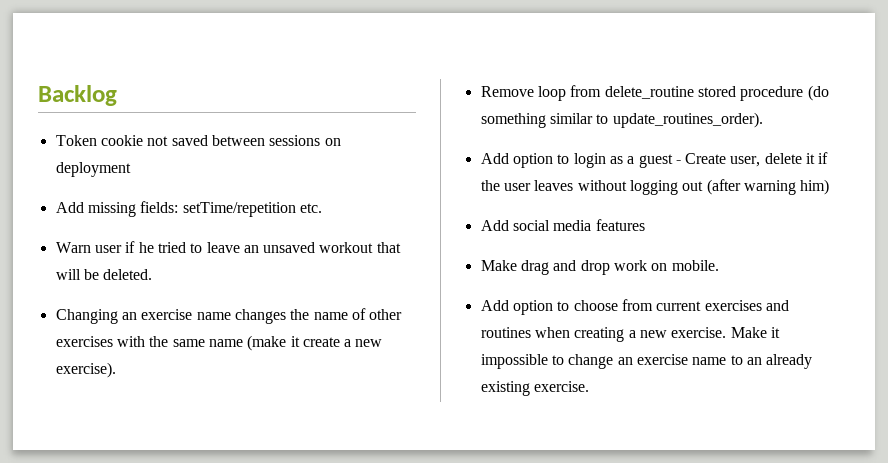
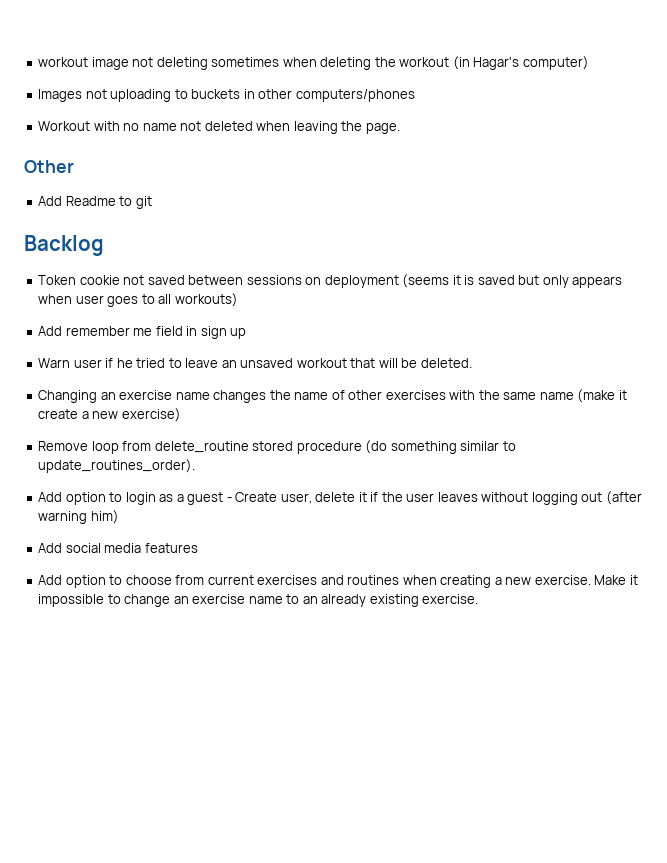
+ workout image not deleting sometimes when deleting the workout (in Hagar's computer)
+ Images not uploading to buckets in other computers/phones
+ Workout with no name not deleted when leaving the page.
+ Other
+ Add Readme to git
- Token cookie not saved between sessions on deployment
- Add missing fields: setTime/repetition etc.
+ Token cookie not saved between sessions on deployment (seems it is saved but only appears when user goes to all workouts)
+ Add remember me field in sign up
- Changing an exercise name changes the name of other exercises with the same name (make it create a new exercise).
+ Changing an exercise name changes the name of other exercises with the same name (make it create a new exercise)
- Make drag and drop work on mobile.

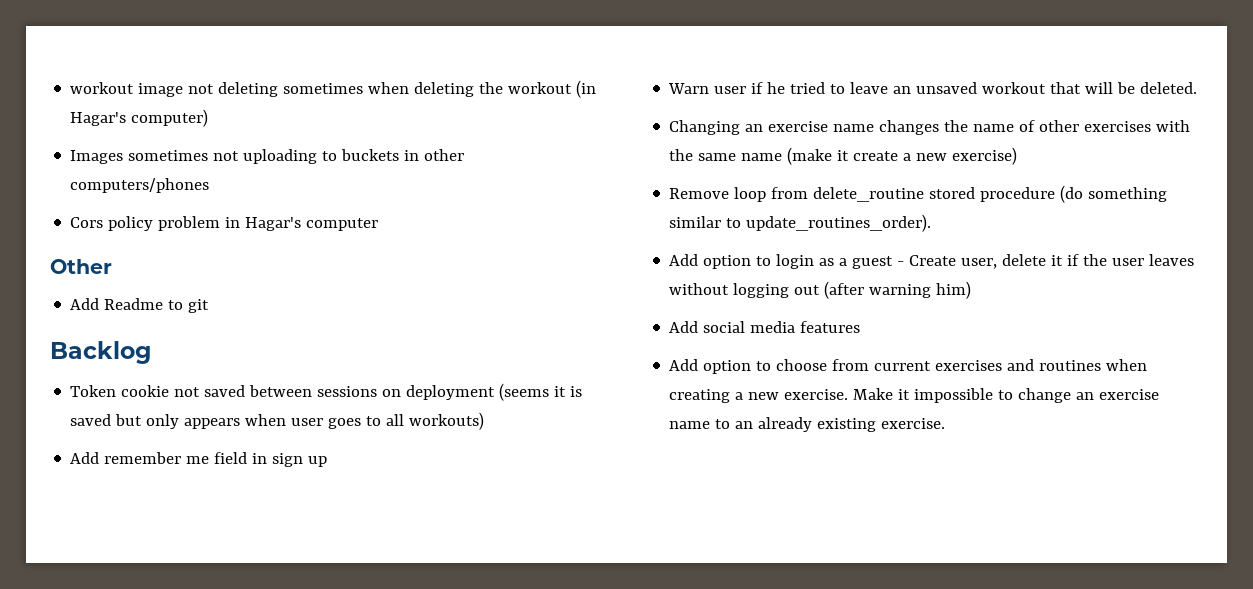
- Images not uploading to buckets in other computers/phones
+ Images sometimes not uploading to buckets in other computers/phones
- Workout with no name not deleted when leaving the page.
+ Cors policy problem in Hagar's computer

